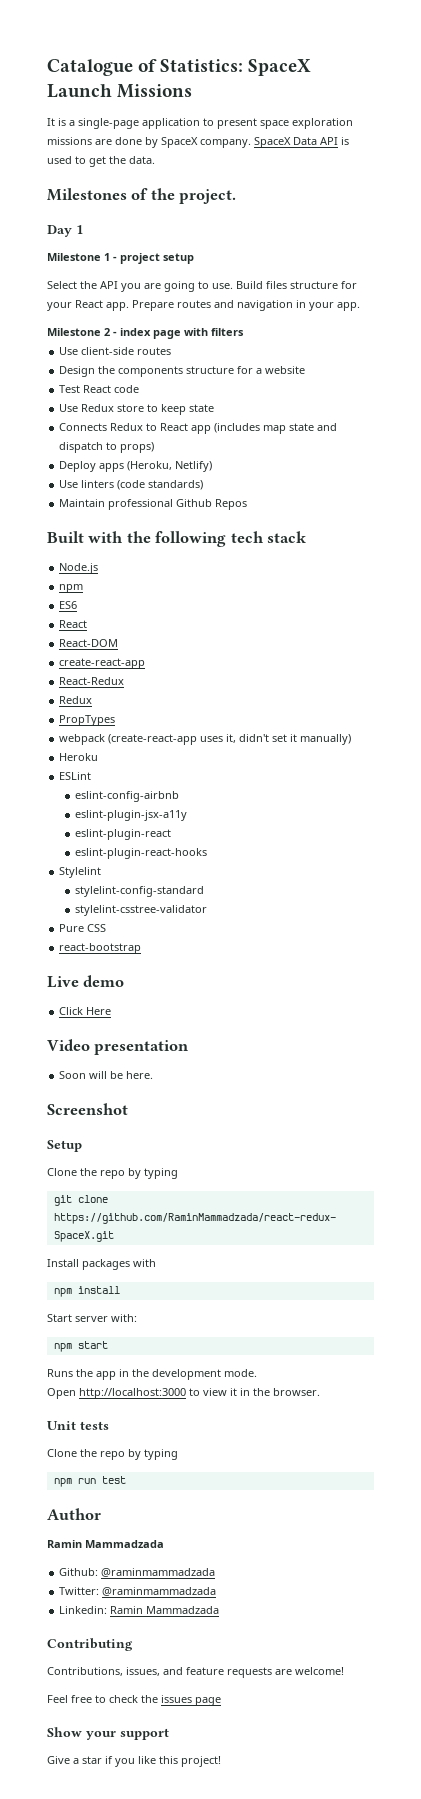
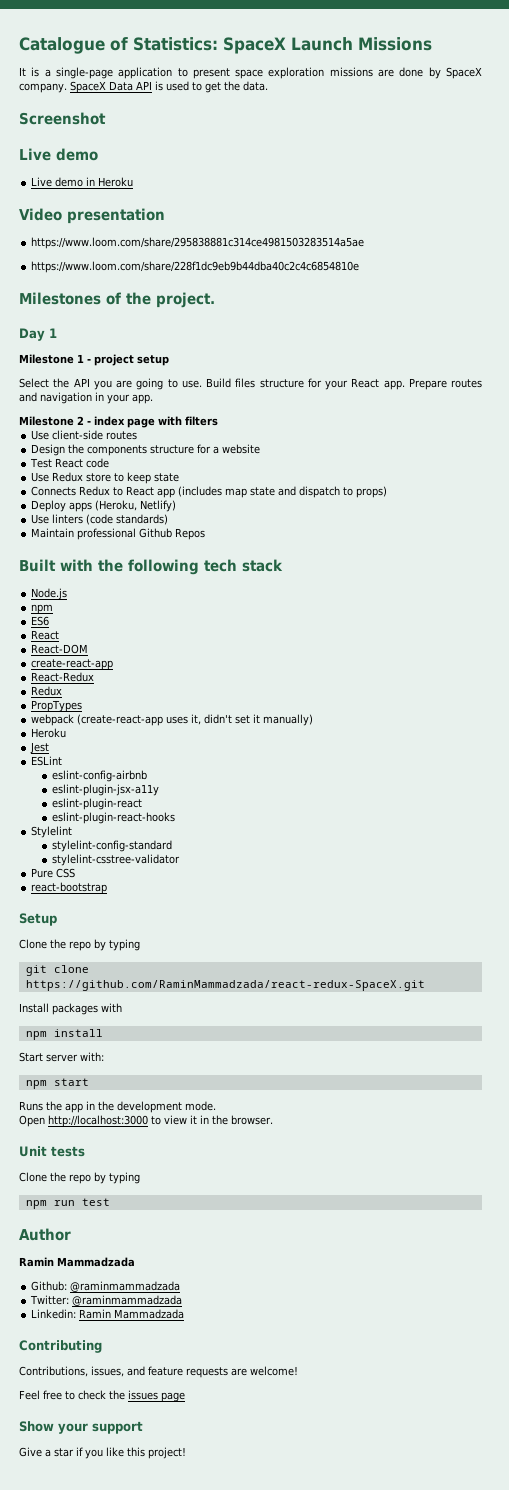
+ Screenshot
+ Live demo
+ Live demo in Heroku
+ Video presentation
+ https://www.loom.com/share/295838881c314ce4981503283514a5ae
+ https://www.loom.com/share/228f1dc9eb9b44dba40c2c4c6854810e
+ Jest
- Live demo
- Click Here
- Video presentation
- Soon will be here.
- Screenshot

